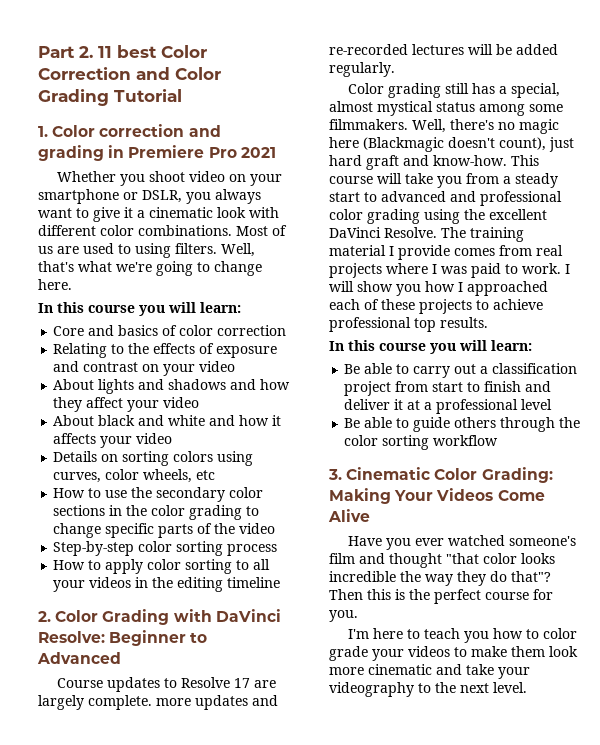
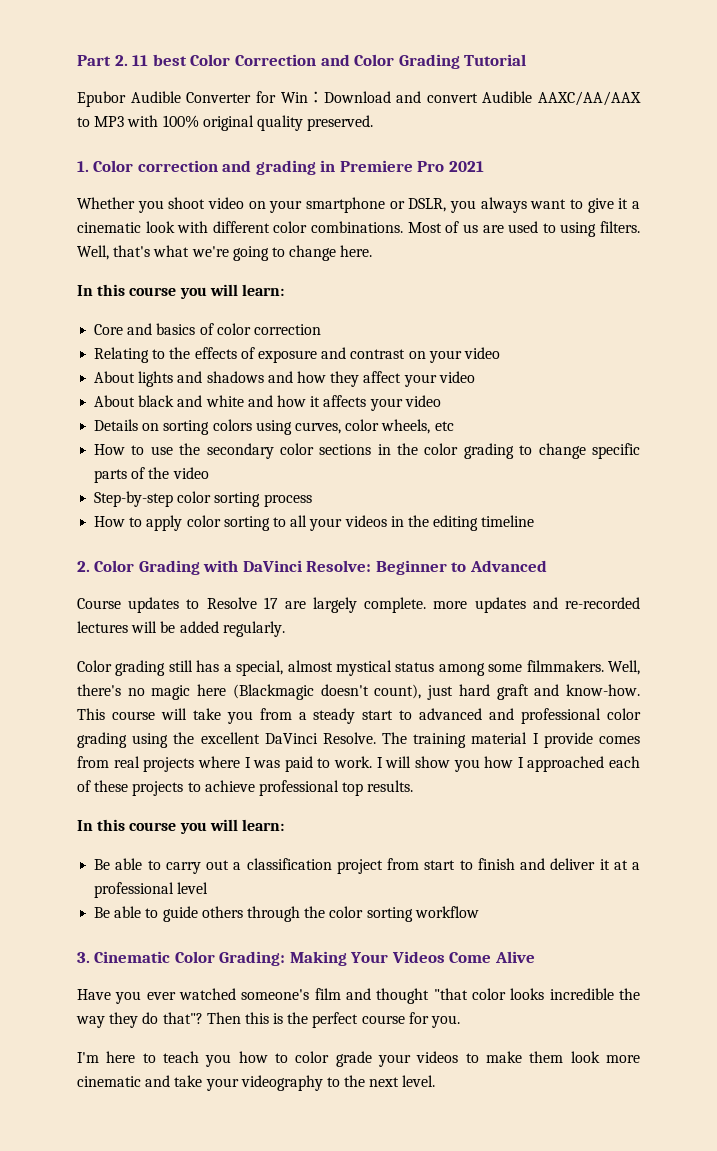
+ Epubor Audible Converter for Win：Download and convert Audible AAXC/AA/AAX to MP3 with 100% original quality preserved.

